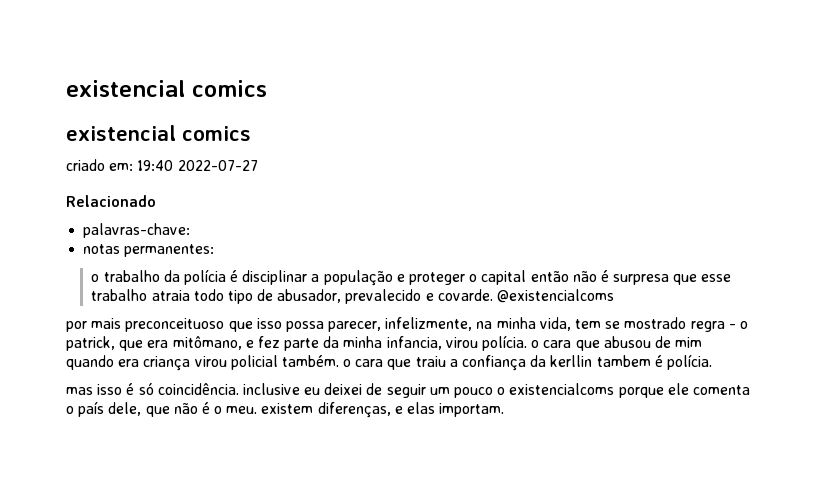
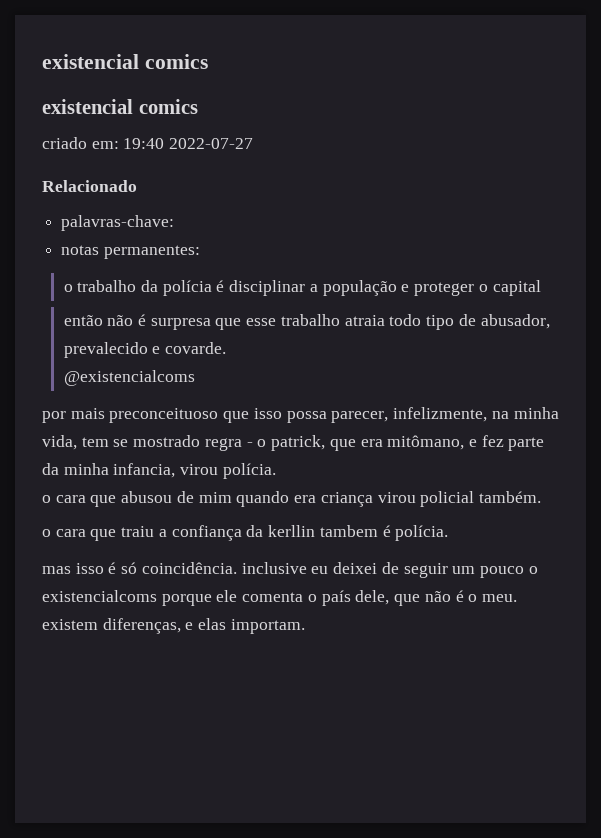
- o trabalho da polícia é disciplinar a população e proteger o capital então não é surpresa que esse trabalho atraia todo tipo de abusador, prevalecido e covarde. @existencialcoms
+ o trabalho da polícia é disciplinar a população e proteger o capital
+ então não é surpresa que esse trabalho atraia todo tipo de abusador, prevalecido e covarde.
+ @existencialcoms
- por mais preconceituoso que isso possa parecer, infelizmente, na minha vida, tem se mostrado regra - o patrick, que era mitômano, e fez parte da minha infancia, virou polícia. o cara que abusou de mim quando era criança virou policial também. o cara que traiu a confiança da kerllin tambem é polícia.
+ por mais preconceituoso que isso possa parecer, infelizmente, na minha vida, tem se mostrado regra - o patrick, que era mitômano, e fez parte da minha infancia, virou polícia.
+ o cara que abusou de mim quando era criança virou policial também.
+ o cara que traiu a confiança da kerllin tambem é polícia.

